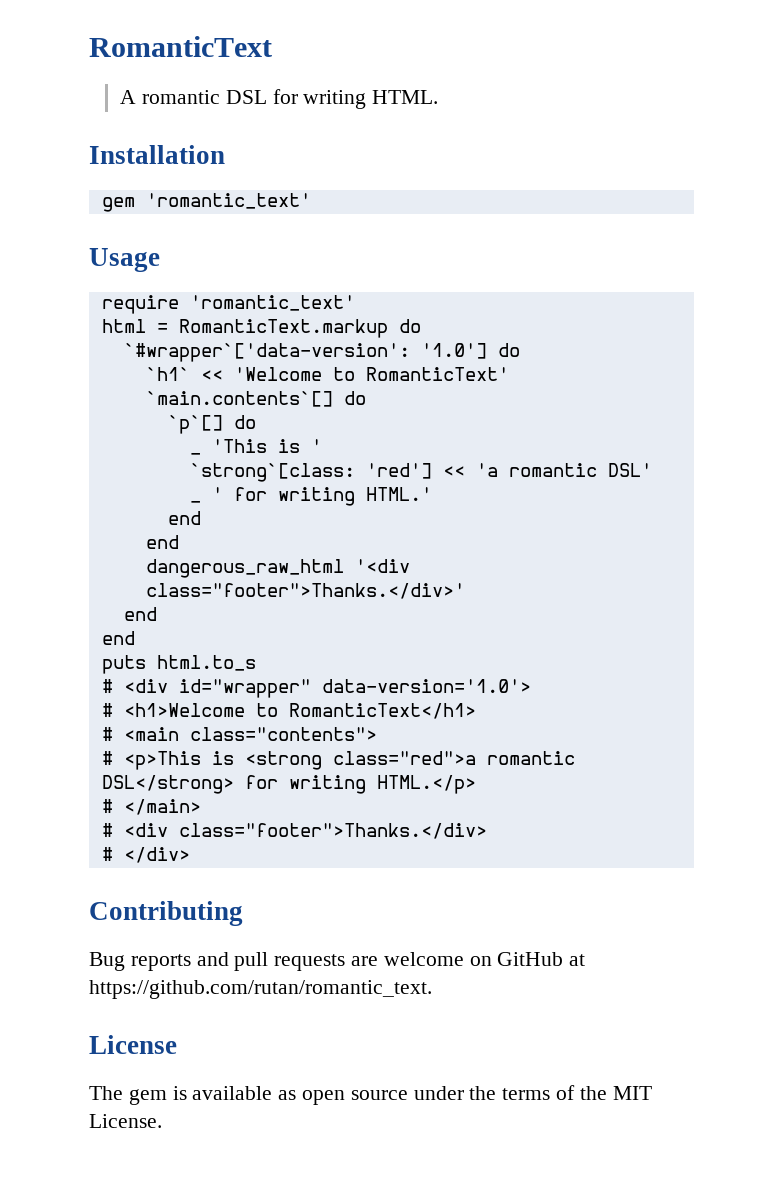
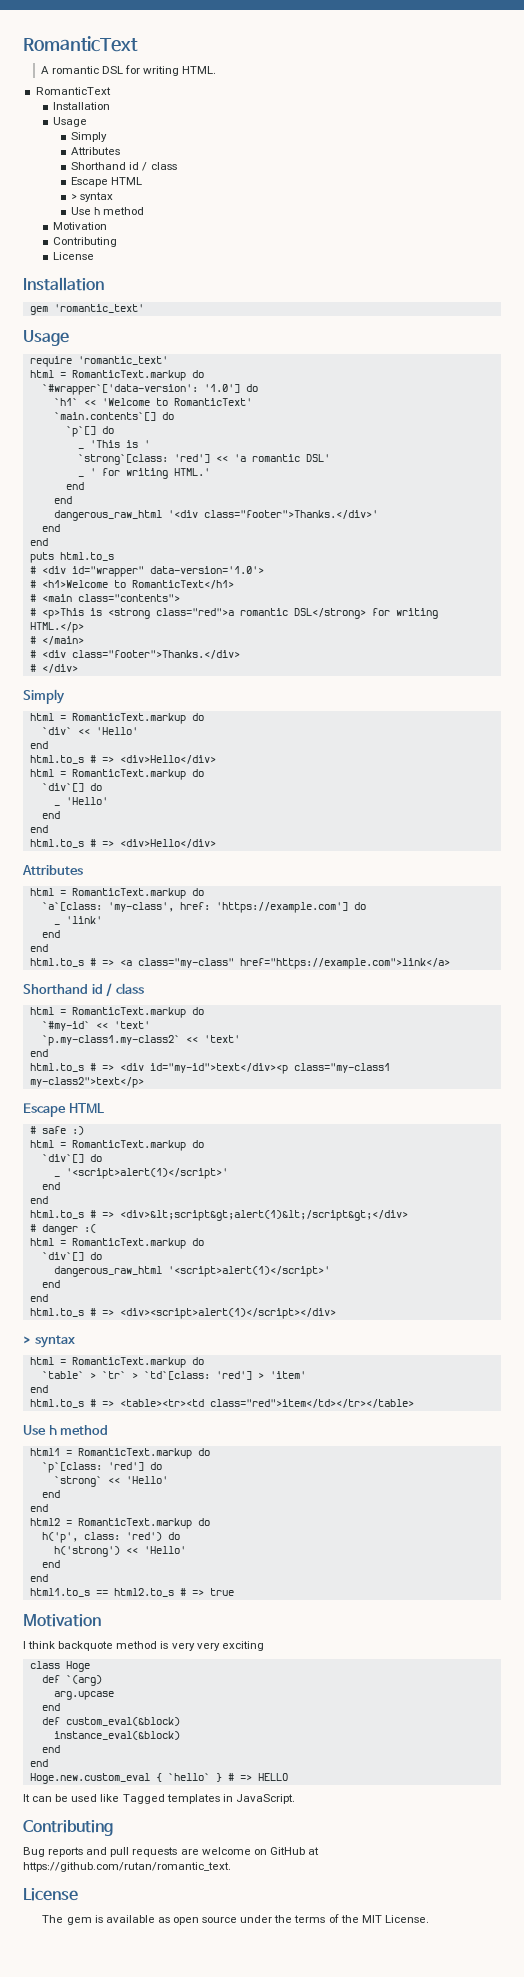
  A romantic DSL for writing HTML.
+ RomanticText
+ Installation
+ Usage
+ Simply
+ Attributes
+ Shorthand id / class
+ Escape HTML
+ > syntax
+ Use h method
+ Motivation
+ Contributing
+ License
  # </div>
+ Simply
+ html = RomanticText.markup do
+ `div` << 'Hello'
+ end
+ html.to_s # => <div>Hello</div>
+ html = RomanticText.markup do
+ `div`[] do
+ _ 'Hello'
+ end
+ end
+ html.to_s # => <div>Hello</div>
+ Attributes
+ html = RomanticText.markup do
+ `a`[class: 'my-class', href: 'https://example.com'] do
+ _ 'link'
+ end
+ end
+ html.to_s # => <a class="my-class" href="https://example.com">link</a>
+ Shorthand id / class
+ html = RomanticText.markup do
+ `#my-id` << 'text'
+ `p.my-class1.my-class2` << 'text'
+ end
+ html.to_s # => <div id="my-id">text</div><p class="my-class1 my-class2">text</p>
+ Escape HTML
+ # safe :)
+ html = RomanticText.markup do
+ `div`[] do
+ _ '<script>alert(1)</script>'
+ end
+ end
+ html.to_s # => <div>&lt;script&gt;alert(1)&lt;/script&gt;</div>
+ # danger :(
+ html = RomanticText.markup do
+ `div`[] do
+ dangerous_raw_html '<script>alert(1)</script>'
+ end
+ end
+ html.to_s # => <div><script>alert(1)</script></div>
+ > syntax
+ html = RomanticText.markup do
+ `table` > `tr` > `td`[class: 'red'] > 'item'
+ end
+ html.to_s # => <table><tr><td class="red">item</td></tr></table>
+ Use h method
+ html1 = RomanticText.markup do
+ `p`[class: 'red'] do
+ `strong` << 'Hello'
+ end
+ end
+ html2 = RomanticText.markup do
+ h('p', class: 'red') do
+ h('strong') << 'Hello'
+ end
+ end
+ html1.to_s == html2.to_s # => true
+ Motivation
+ I think backquote method is very very exciting
+ class Hoge
+ def `(arg)
+ arg.upcase
+ end
+ def custom_eval(&block)
+ instance_eval(&block)
+ end
+ end
+ Hoge.new.custom_eval { `hello` } # => HELLO
+ It can be used like Tagged templates in JavaScript.

